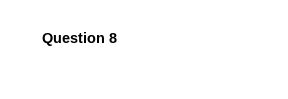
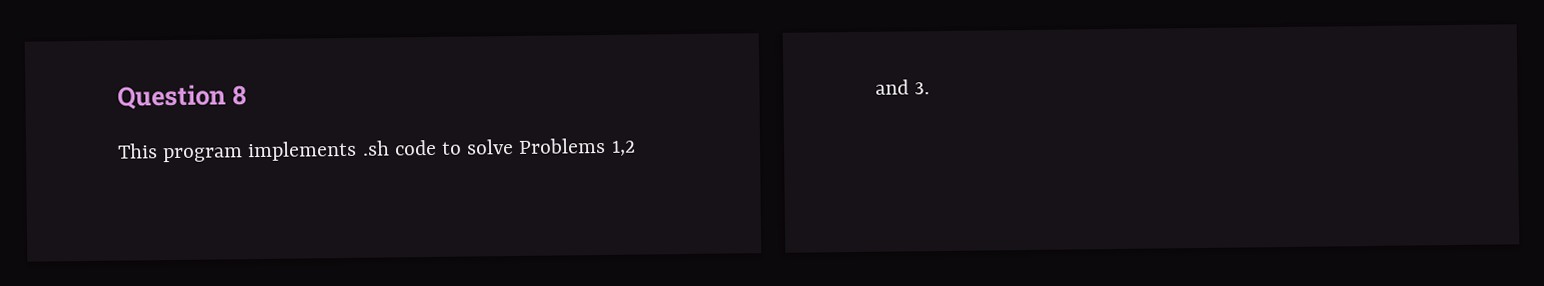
+ This program implements .sh code to solve Problems 1,2 and 3.

